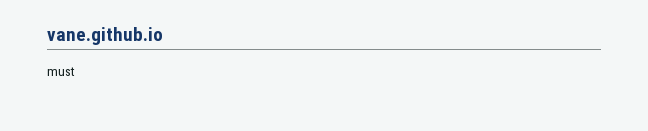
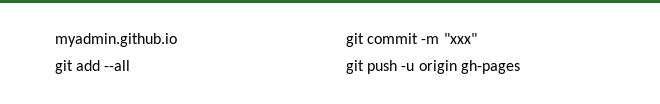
- vane.github.io
- must
+ myadmin.github.io
+ git add --all
+ git commit -m "xxx"
+ git push -u origin gh-pages

